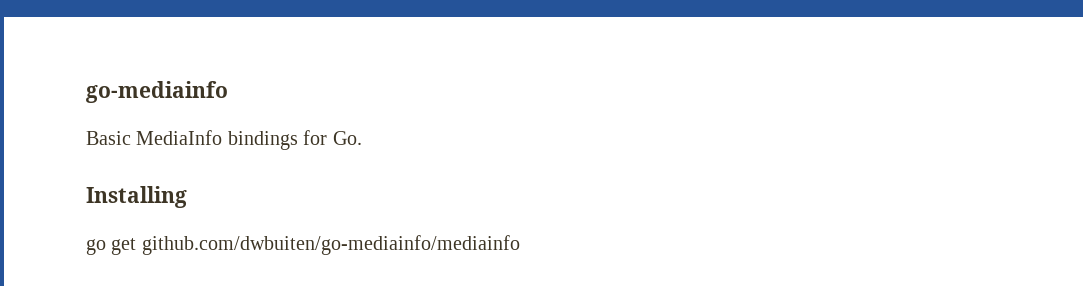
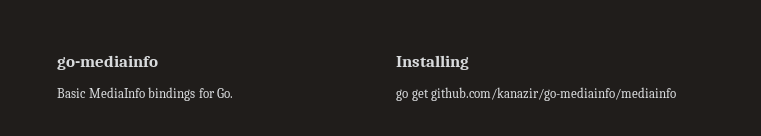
- go get github.com/dwbuiten/go-mediainfo/mediainfo
+ go get github.com/kanazir/go-mediainfo/mediainfo

